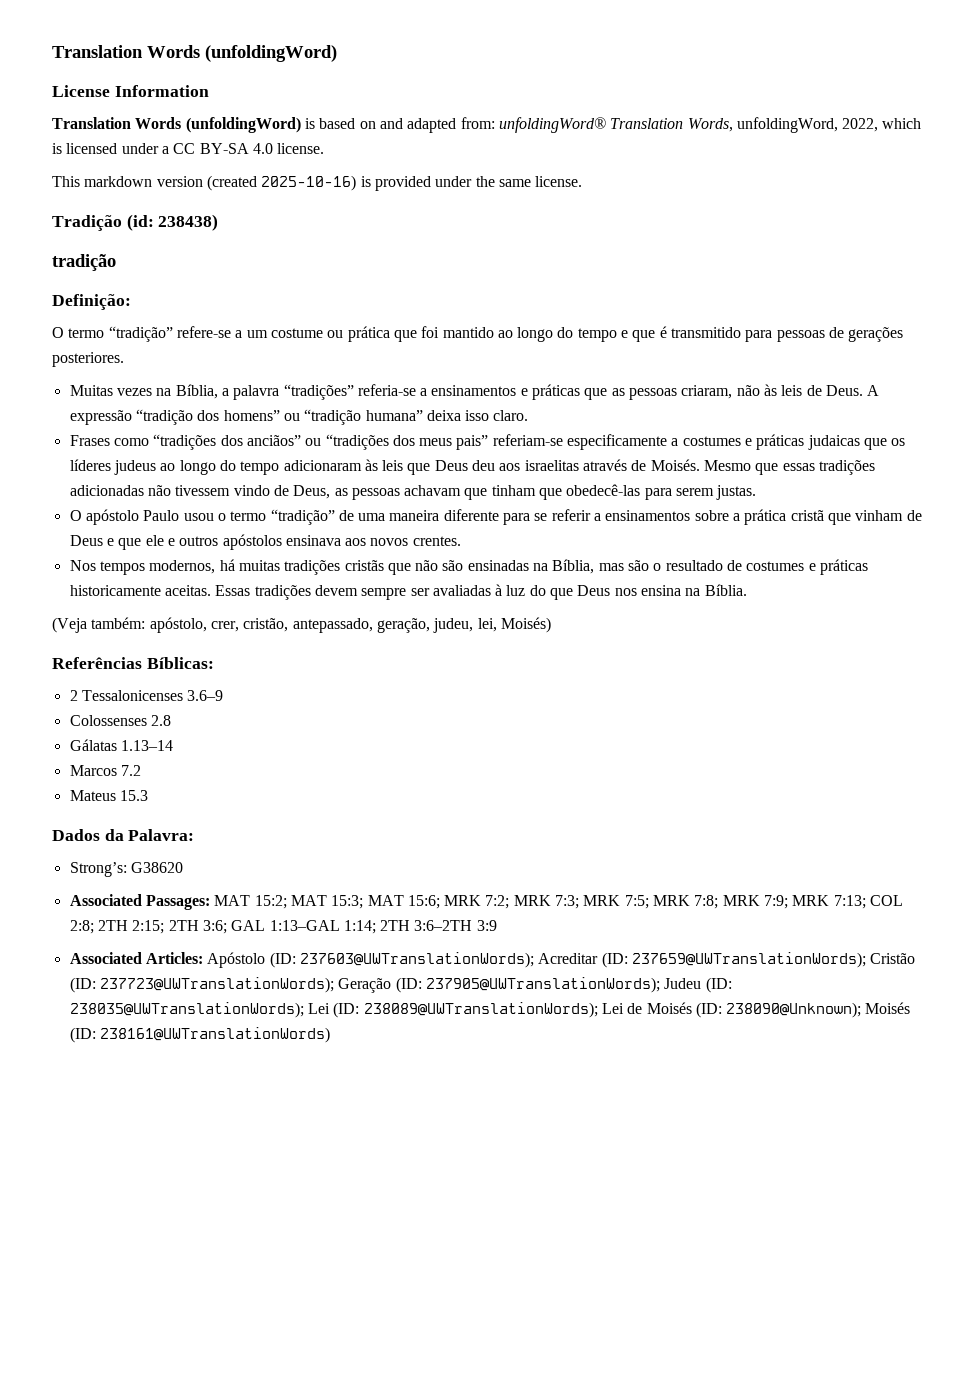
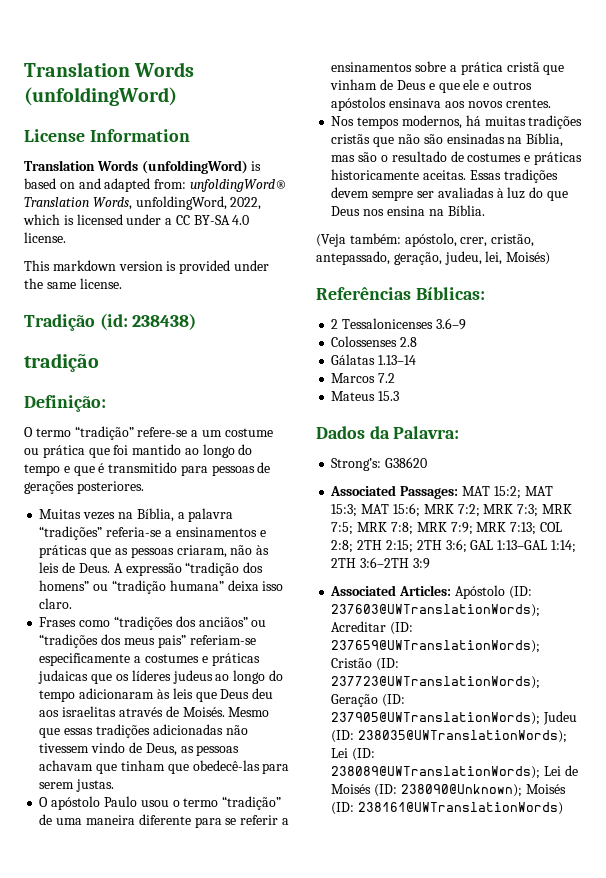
- This markdown version (created 2025-10-16) is provided under the same license.
+ This markdown version is provided under the same license.

